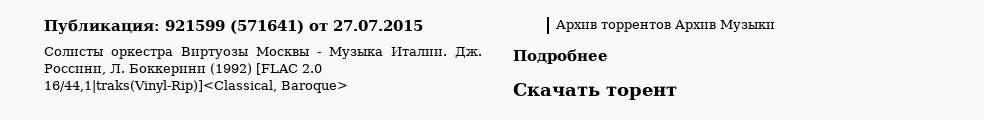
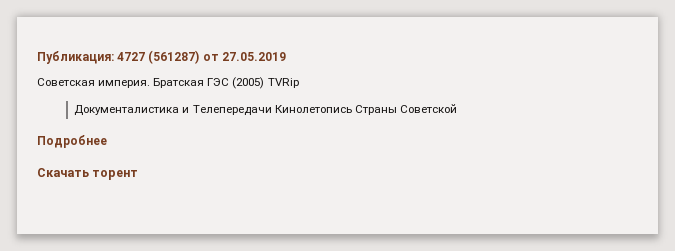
- Публикация: 921599 (571641) от 27.07.2015
- Солисты оркестра Виртуозы Москвы - Музыка Италии. Дж. Россини, Л. Боккерини (1992) [FLAC 2.0 16/44,1|traks(Vinyl-Rip)]<Classical, Baroque>
- Архив торрентов Архив Музыки
+ Публикация: 4727 (561287) от 27.05.2019
+ Советская империя. Братская ГЭС (2005) TVRip
+ Документалистика и Телепередачи Кинолетопись Страны Советской

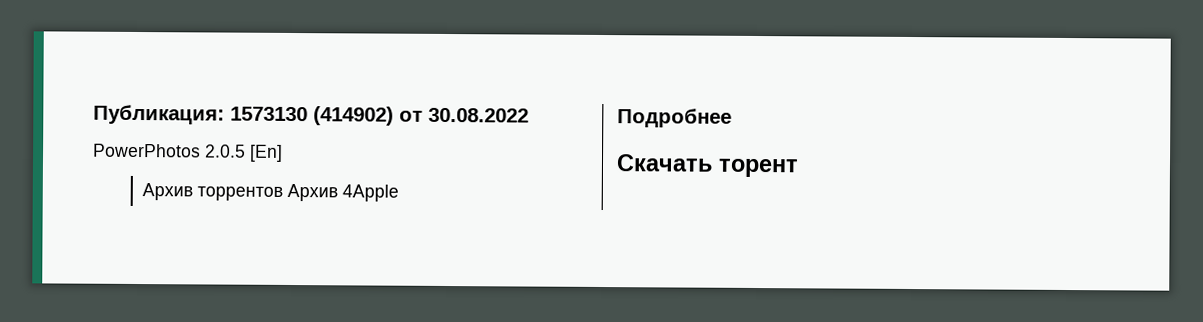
- Публикация: 4727 (561287) от 27.05.2019
- Советская империя. Братская ГЭС (2005) TVRip
- Документалистика и Телепередачи Кинолетопись Страны Советской
+ Публикация: 1573130 (414902) от 30.08.2022
+ PowerPhotos 2.0.5 [En]
+ Архив торрентов Архив 4Apple

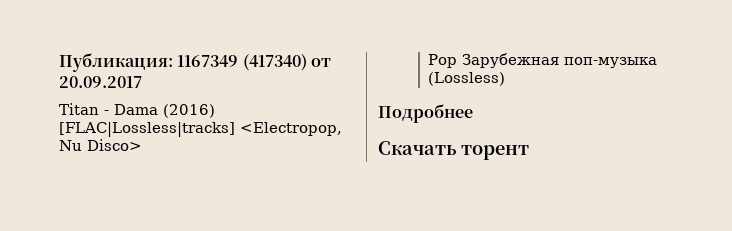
- Публикация: 1573130 (414902) от 30.08.2022
- PowerPhotos 2.0.5 [En]
- Архив торрентов Архив 4Apple
+ Публикация: 1167349 (417340) от 20.09.2017
+ Titan - Dama (2016) [FLAC|Lossless|tracks] <Electropop, Nu Disco>
+ Pop Зарубежная поп-музыка (Lossless)

